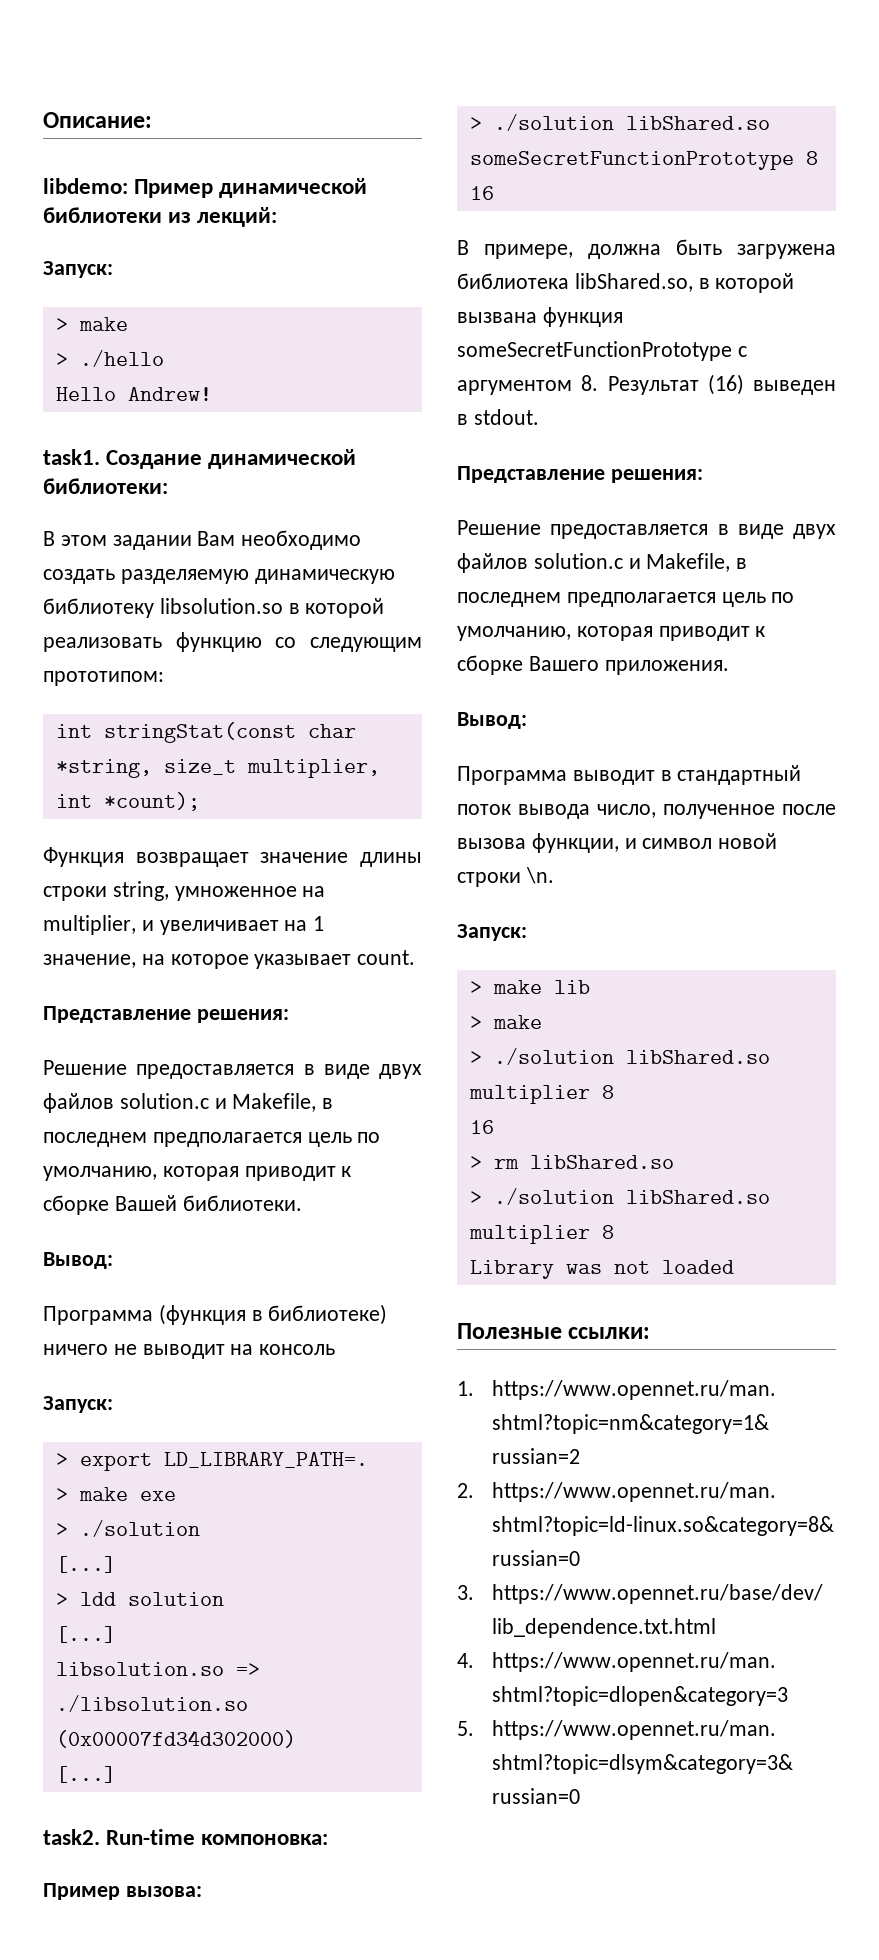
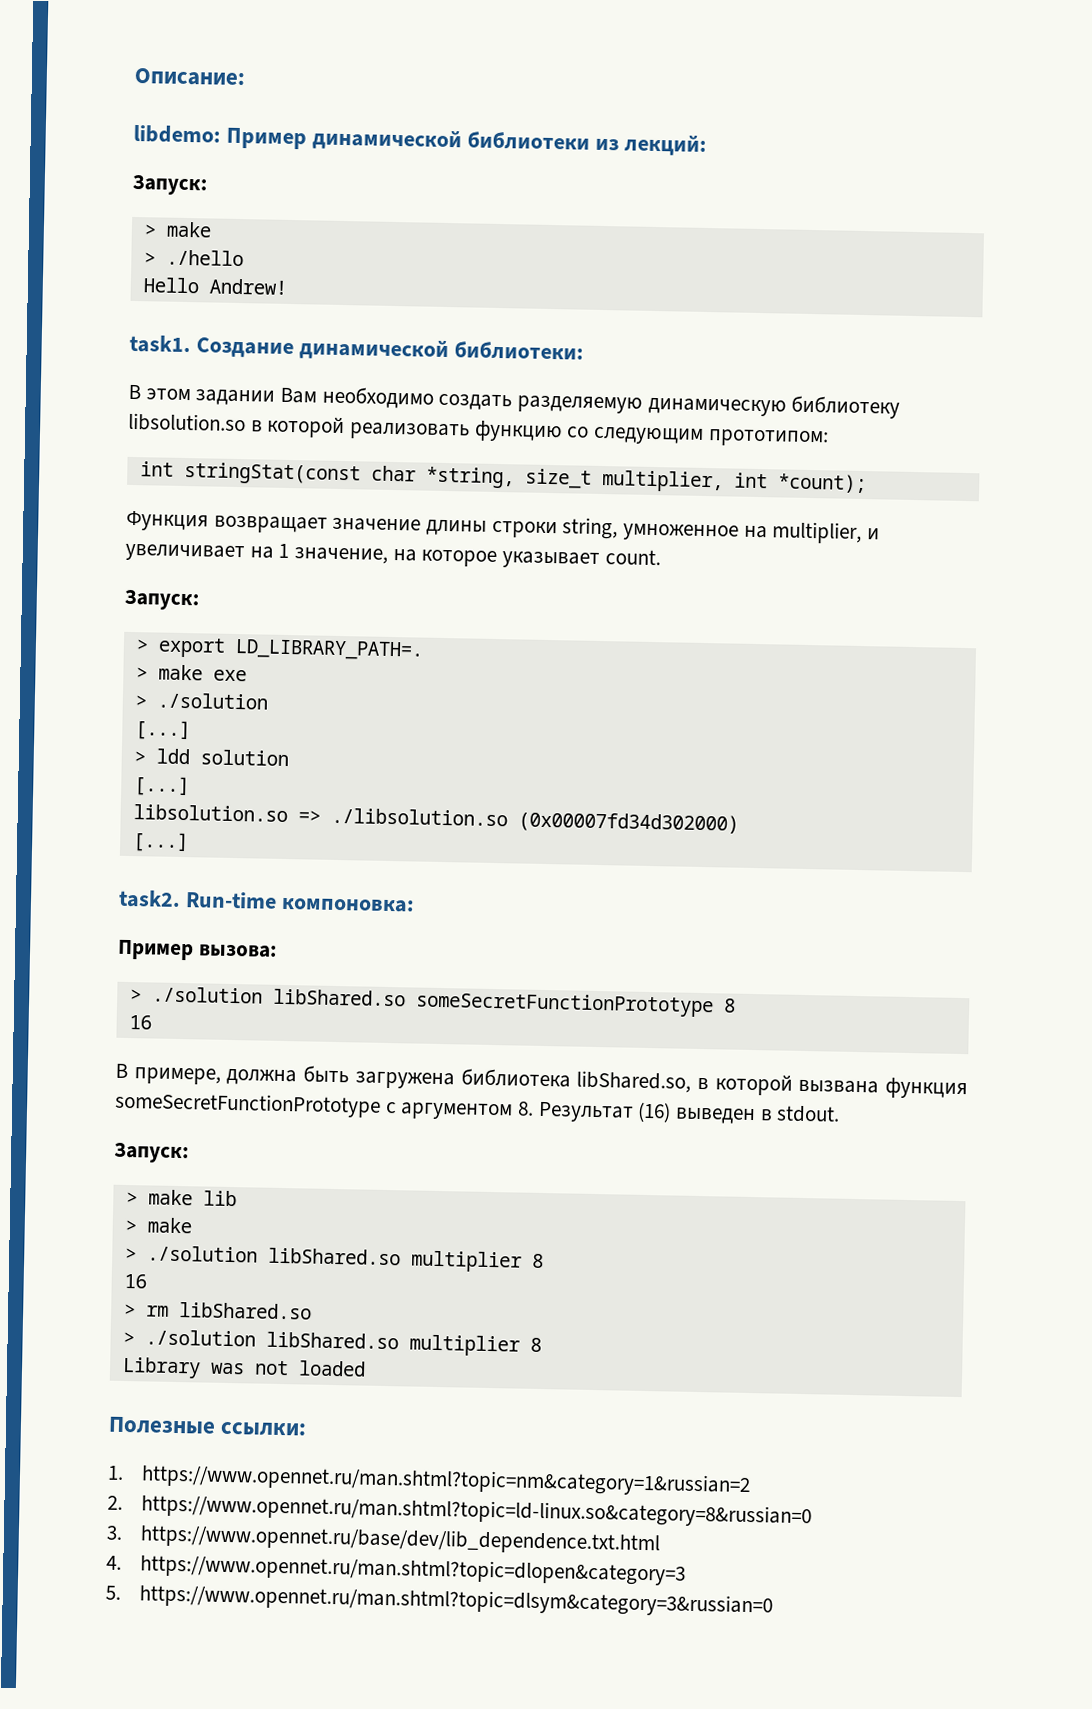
  Функция возвращает значение длины строки string, умноженное на multiplier, и увеличивает на 1 значение, на которое указывает count.
- Представление решения:
- Решение предоставляется в виде двух файлов solution.c и Makefile, в последнем предполагается цель по умолчанию, которая приводит к сборке Вашей библиотеки.
- Вывод:
- Программа (функция в библиотеке) ничего не выводит на консоль
  В примере, должна быть загружена библиотека libShared.so, в которой вызвана функция someSecretFunctionPrototype с аргументом 8. Результат (16) выведен в stdout.
- Представление решения:
- Решение предоставляется в виде двух файлов solution.c и Makefile, в последнем предполагается цель по умолчанию, которая приводит к сборке Вашего приложения.
- Вывод:
- Программа выводит в стандартный поток вывода число, полученное после вызова функции, и символ новой строки \n.

